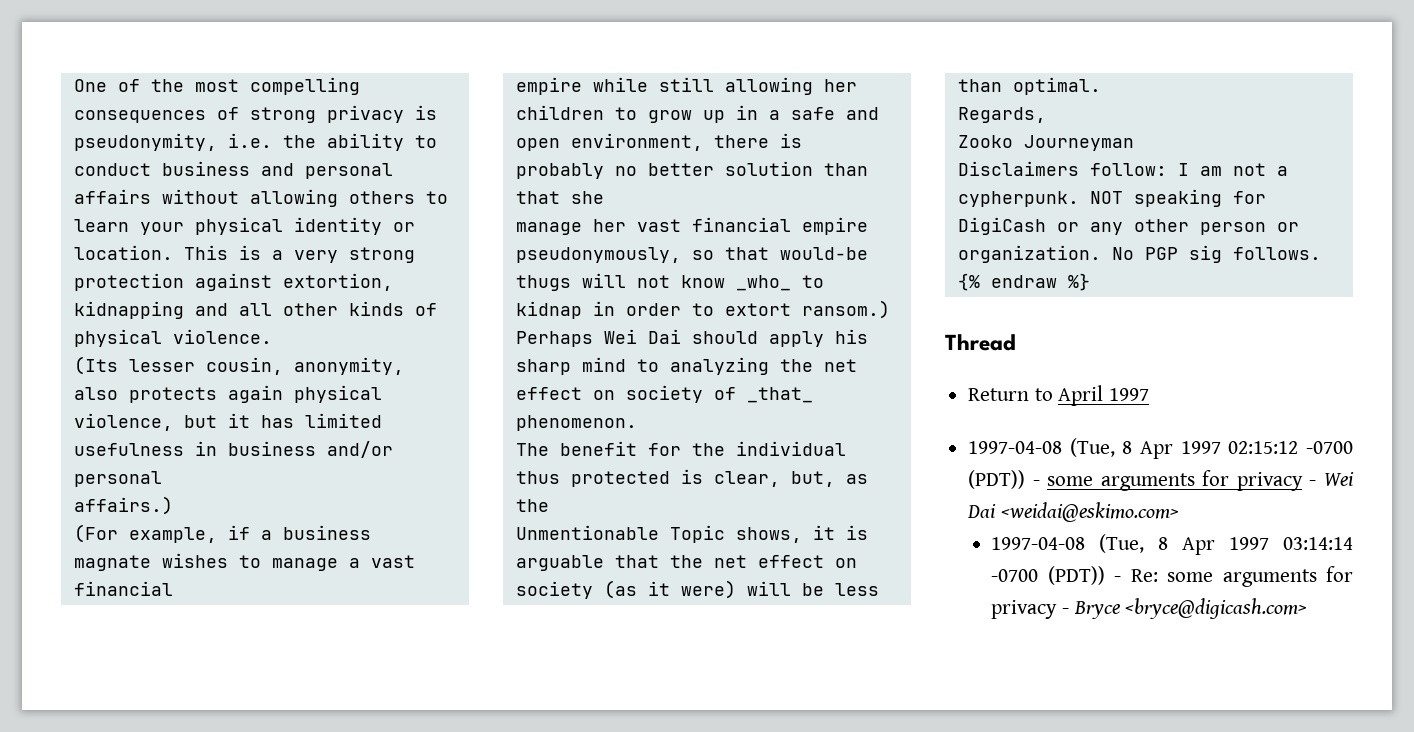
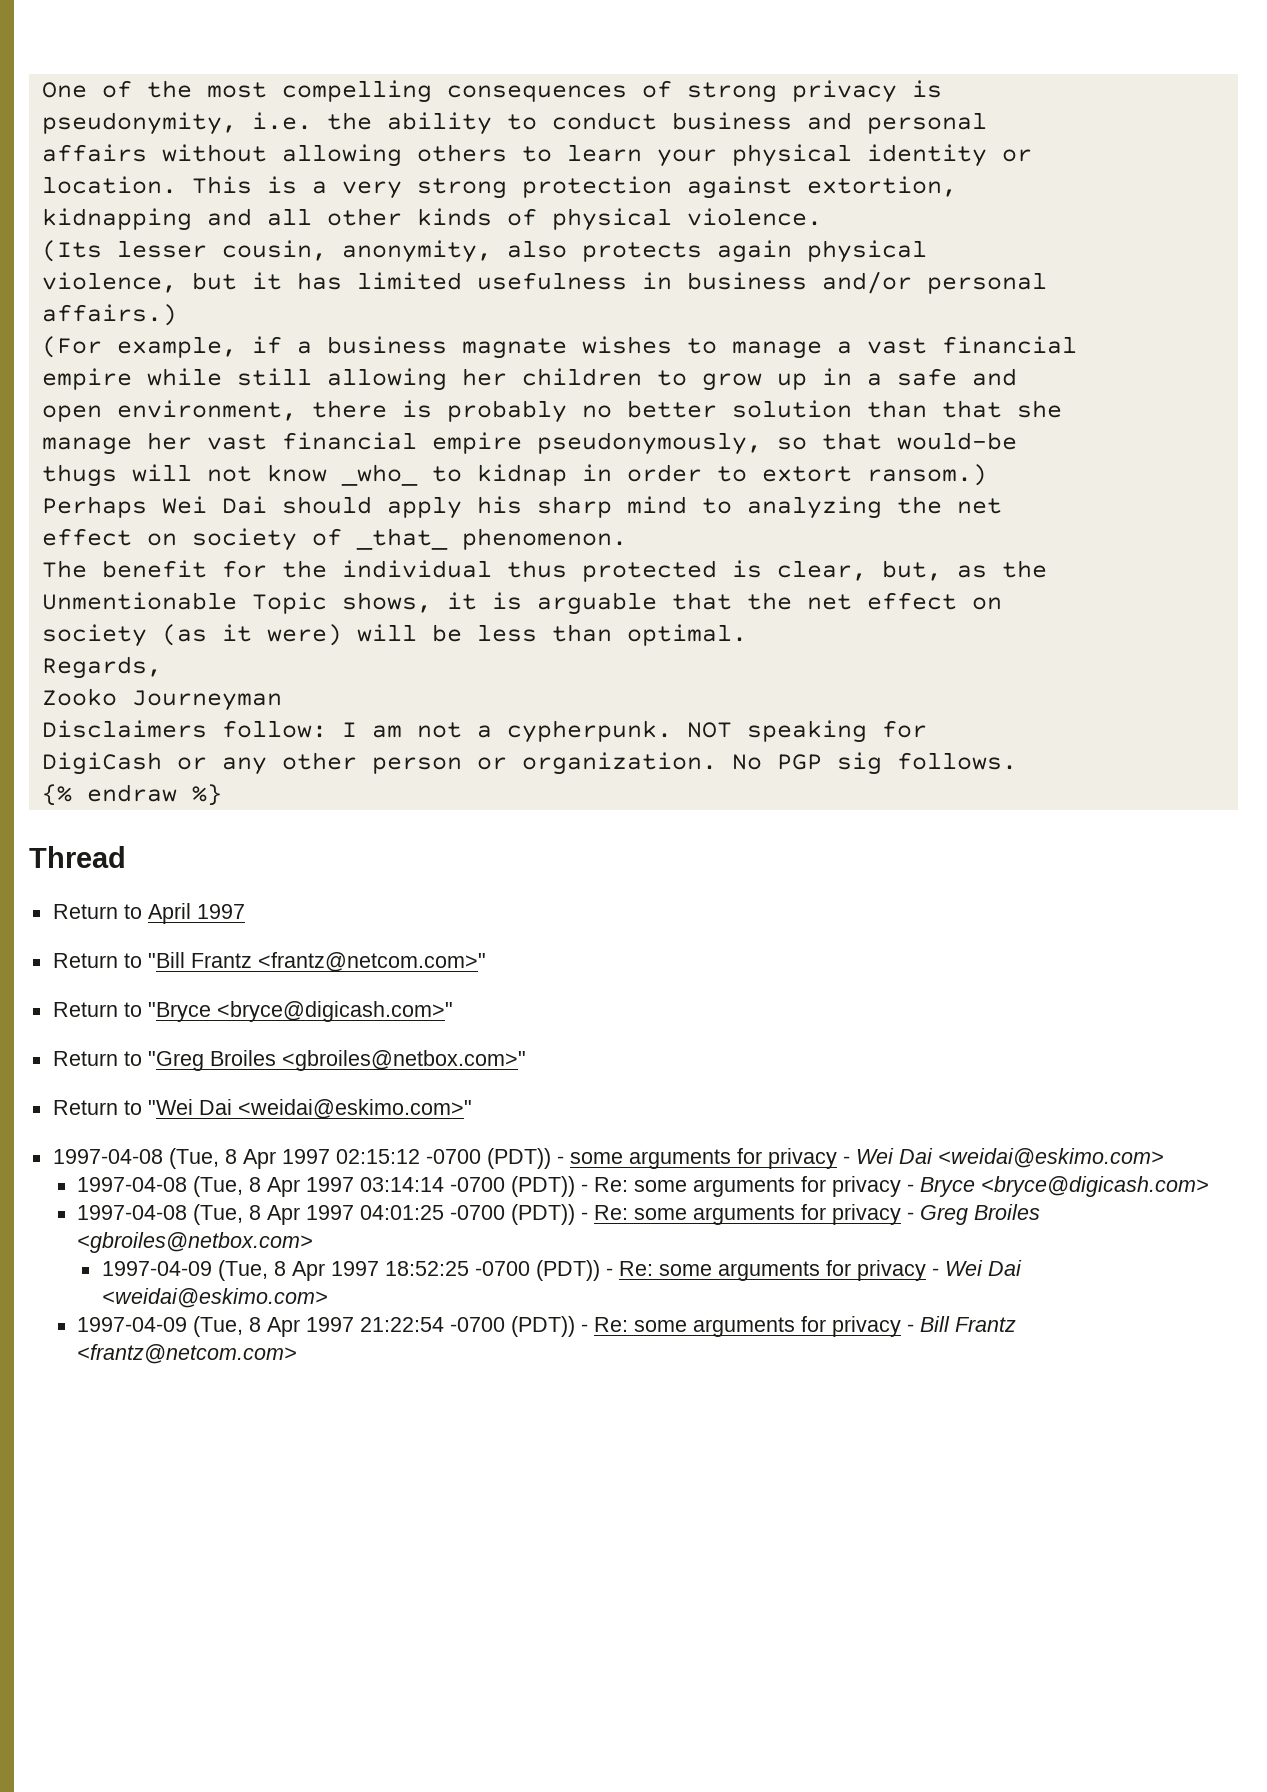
+ Return to "Bill Frantz <frantz@netcom.com>"
+ Return to "Bryce <bryce@digicash.com>"
+ Return to "Greg Broiles <gbroiles@netbox.com>"
+ Return to "Wei Dai <weidai@eskimo.com>"
+ 1997-04-08 (Tue, 8 Apr 1997 04:01:25 -0700 (PDT)) - Re: some arguments for privacy - Greg Broiles <gbroiles@netbox.com>
+ 1997-04-09 (Tue, 8 Apr 1997 18:52:25 -0700 (PDT)) - Re: some arguments for privacy - Wei Dai <weidai@eskimo.com>
+ 1997-04-09 (Tue, 8 Apr 1997 21:22:54 -0700 (PDT)) - Re: some arguments for privacy - Bill Frantz <frantz@netcom.com>

